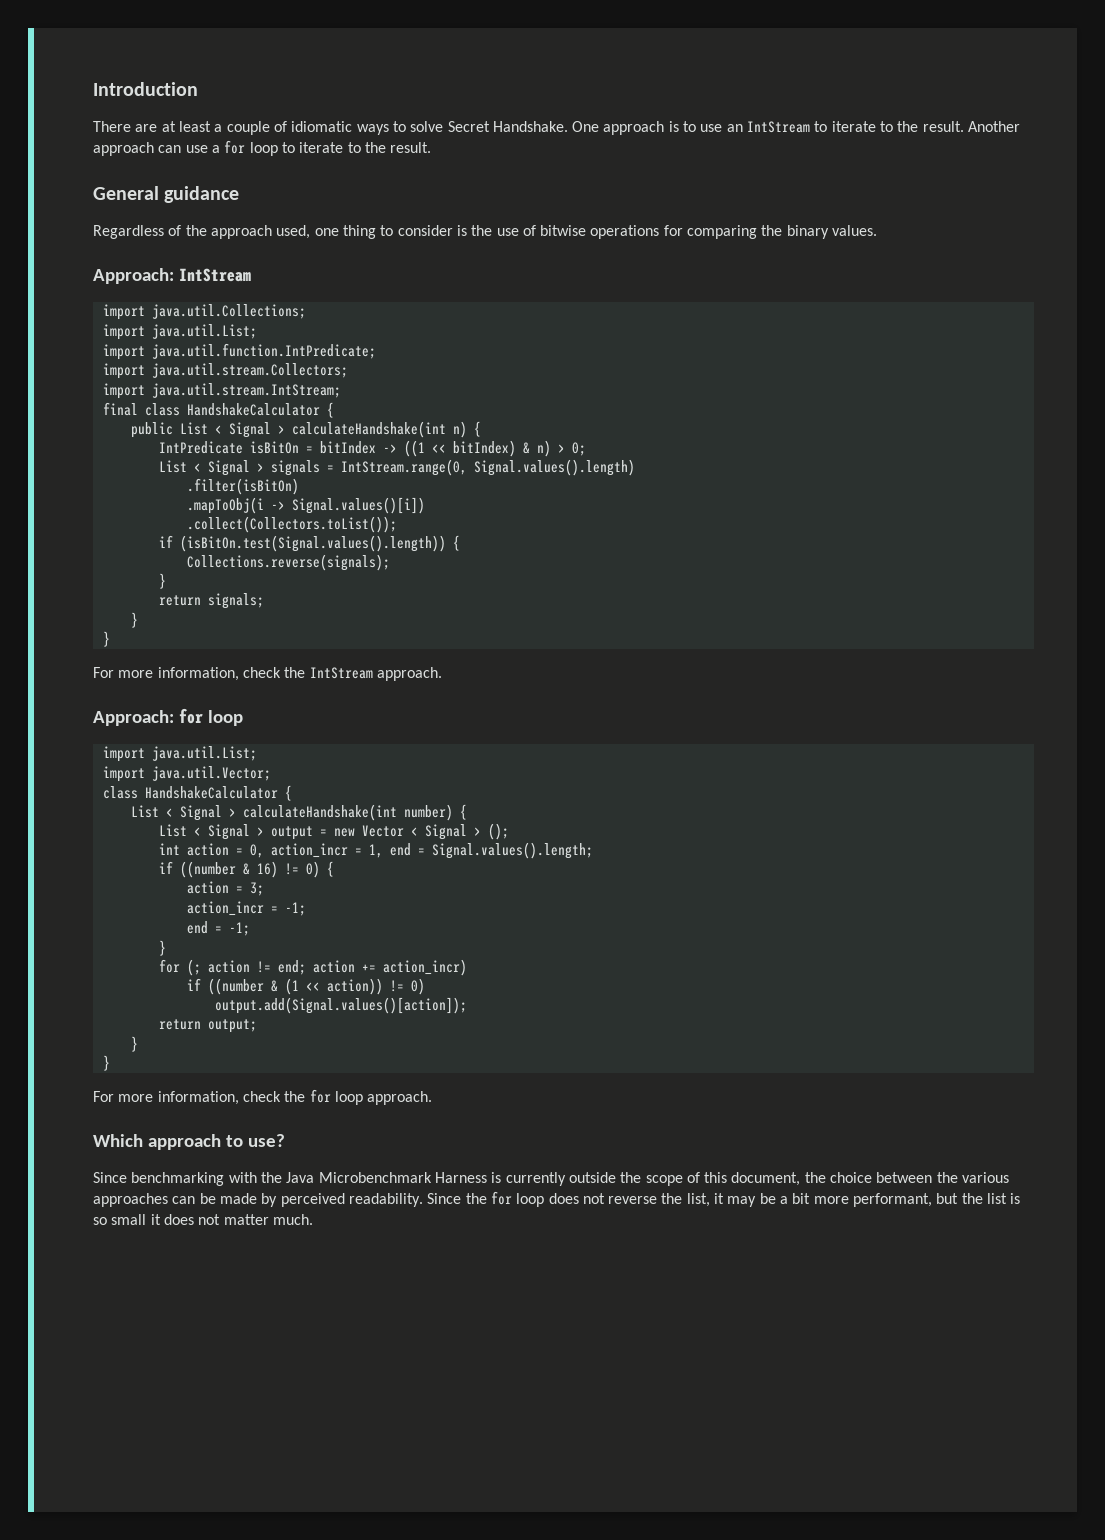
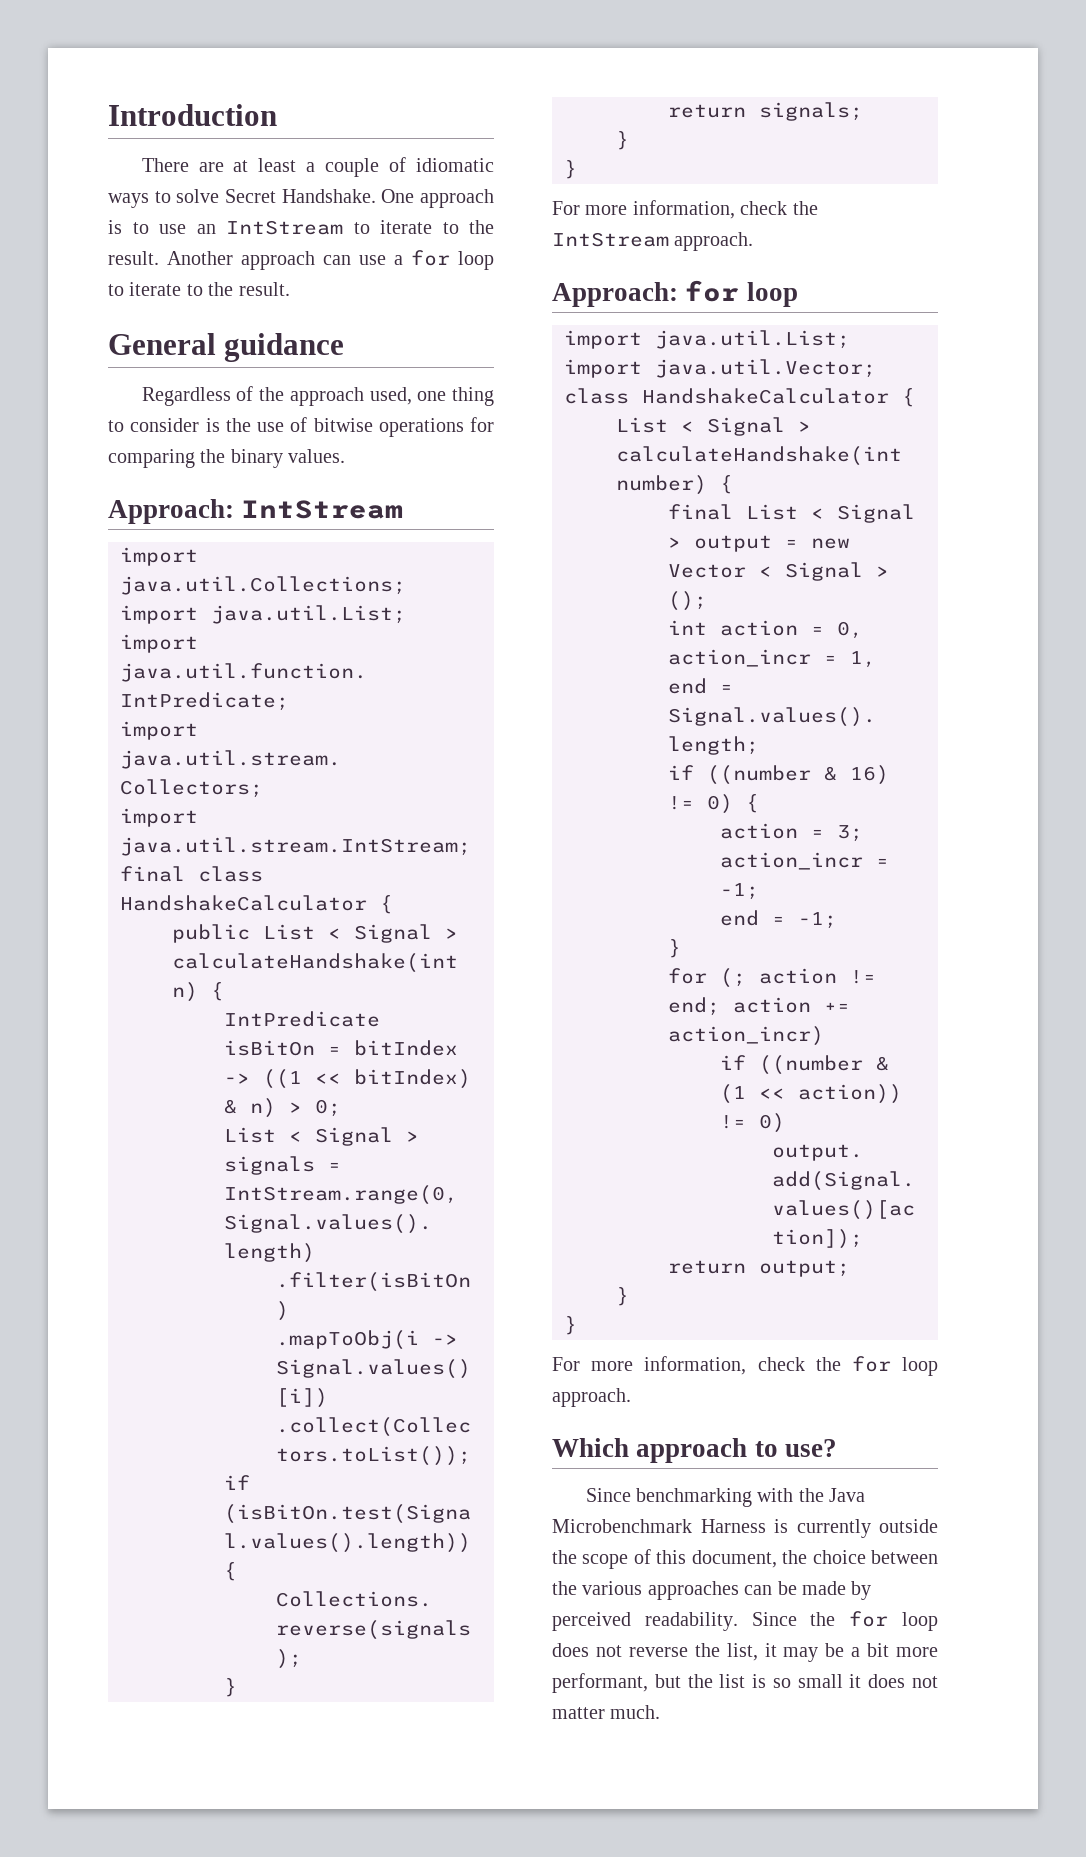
- List < Signal > output = new Vector < Signal > ();
+ final List < Signal > output = new Vector < Signal > ();

